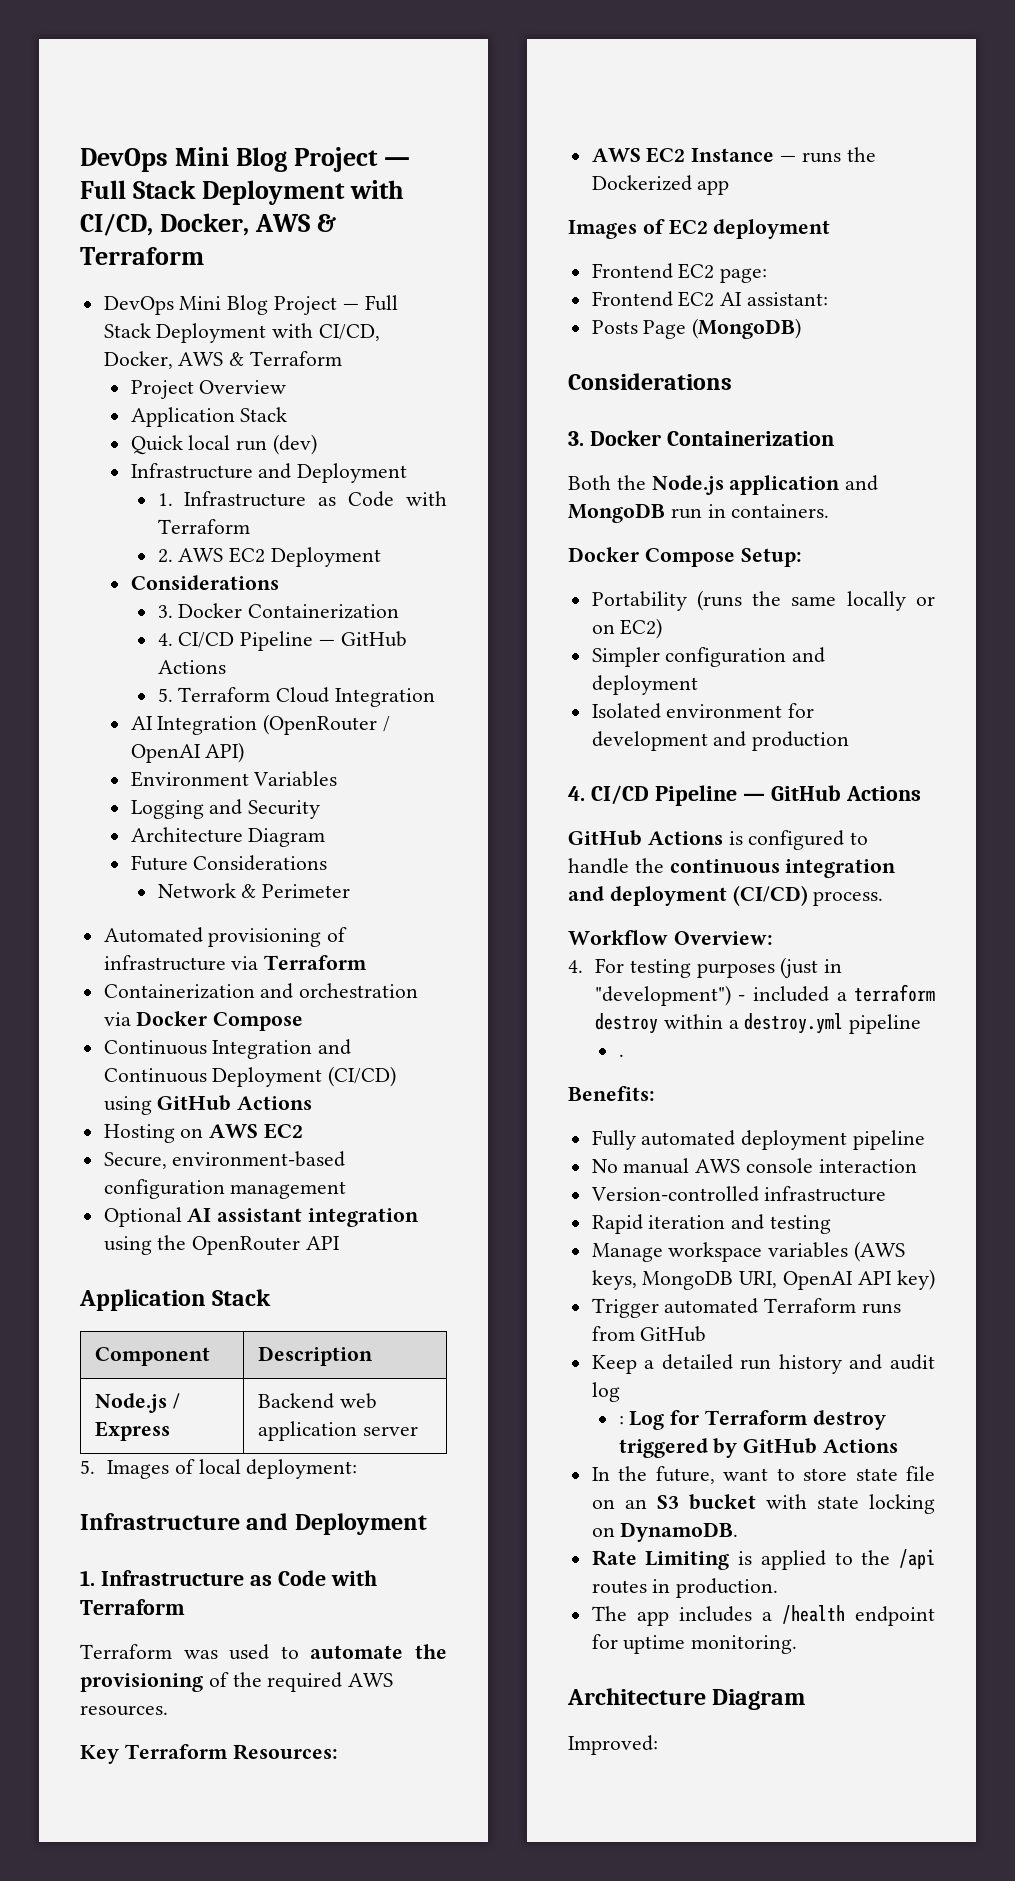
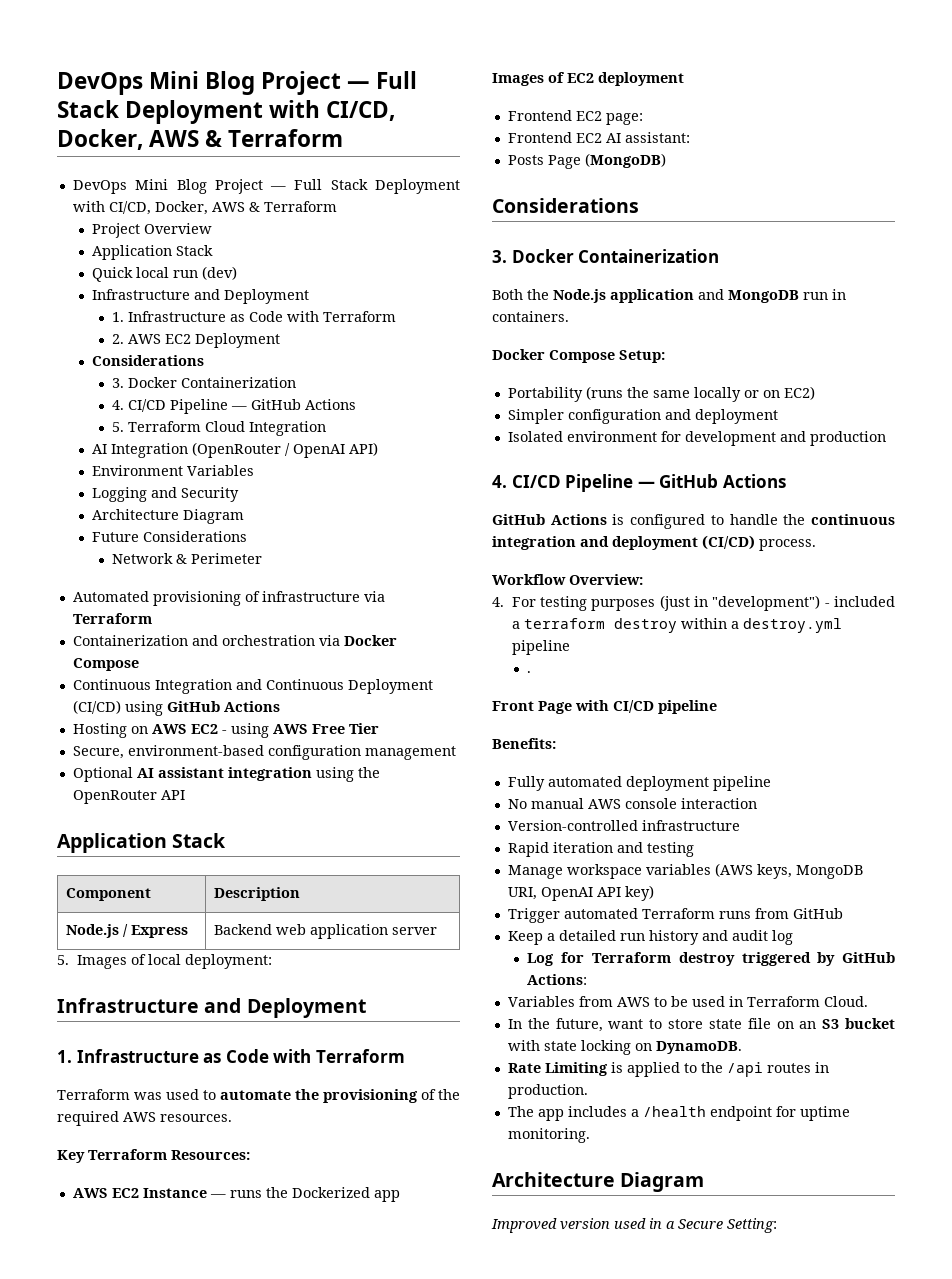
- Hosting on AWS EC2
+ Hosting on AWS EC2 - using AWS Free Tier
+ Front Page with CI/CD pipeline
- : Log for Terraform destroy triggered by GitHub Actions
+ Log for Terraform destroy triggered by GitHub Actions:
+ Variables from AWS to be used in Terraform Cloud.
- Improved:
+ Improved version used in a Secure Setting:

